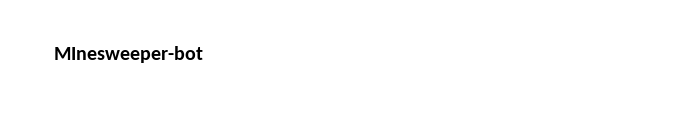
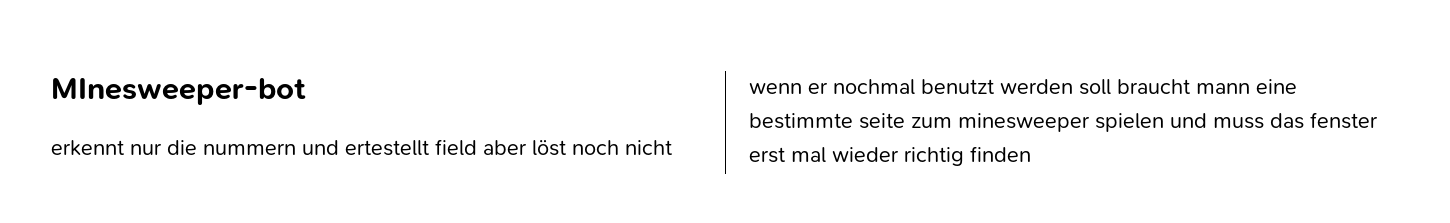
+ erkennt nur die nummern und ertestellt field aber löst noch nicht wenn er nochmal benutzt werden soll braucht mann eine bestimmte seite zum minesweeper spielen und muss das fenster erst mal wieder richtig finden

